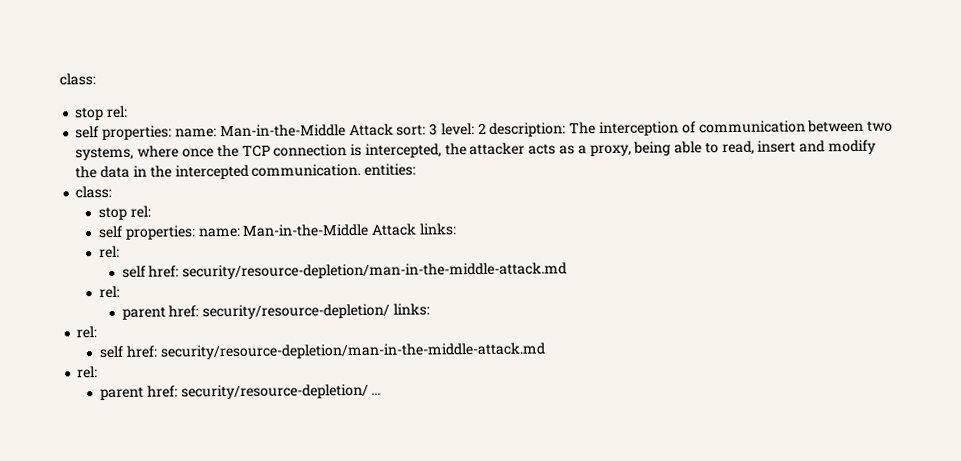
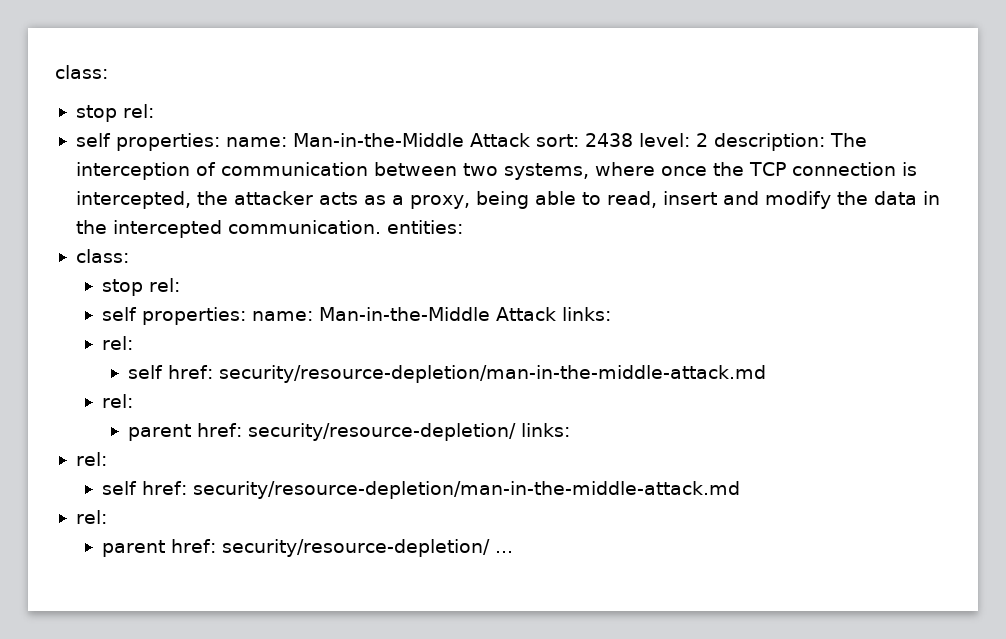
- self properties: name: Man-in-the-Middle Attack sort: 3 level: 2 description: The interception of communication between two systems, where once the TCP connection is intercepted, the attacker acts as a proxy, being able to read, insert and modify the data in the intercepted communication. entities:
+ self properties: name: Man-in-the-Middle Attack sort: 2438 level: 2 description: The interception of communication between two systems, where once the TCP connection is intercepted, the attacker acts as a proxy, being able to read, insert and modify the data in the intercepted communication. entities:

